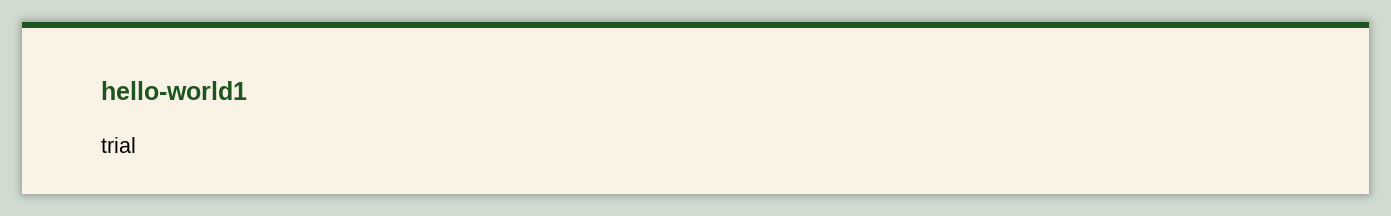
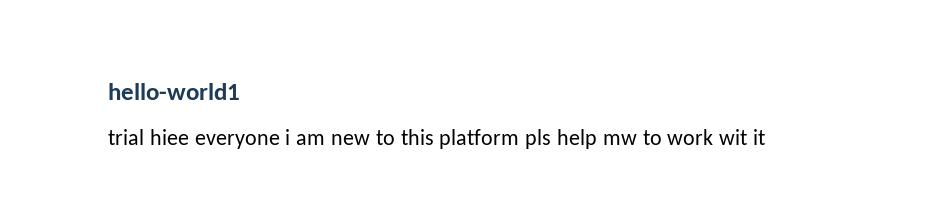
- trial
+ trial hiee everyone i am new to this platform pls help mw to work wit it

